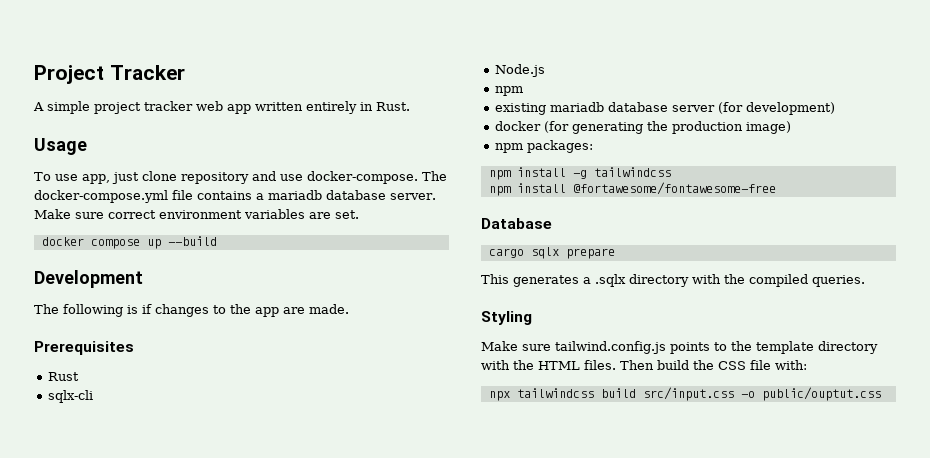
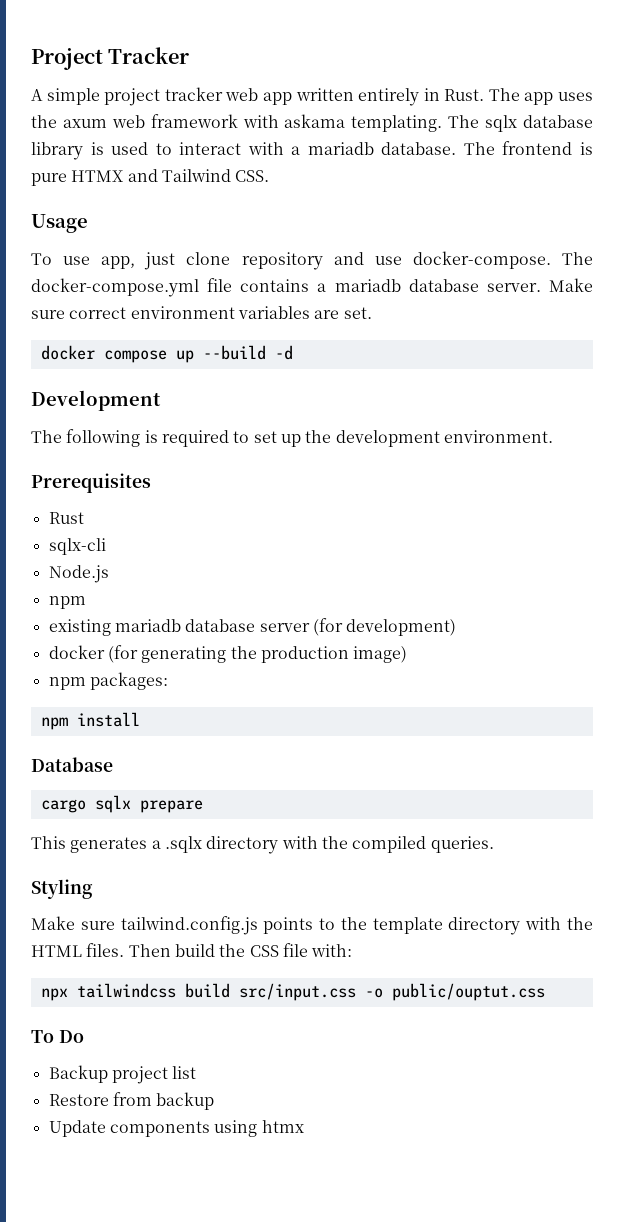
+ The app uses the axum web framework with askama templating. The sqlx database library is used to interact with a mariadb database. The frontend is pure HTMX and Tailwind CSS.
- docker compose up --build
+ docker compose up --build -d
- The following is if changes to the app are made.
+ The following is required to set up the development environment.
- npm install -g tailwindcss
- npm install @fortawesome/fontawesome-free
+ npm install
+ To Do
+ Backup project list
+ Restore from backup
+ Update components using htmx

